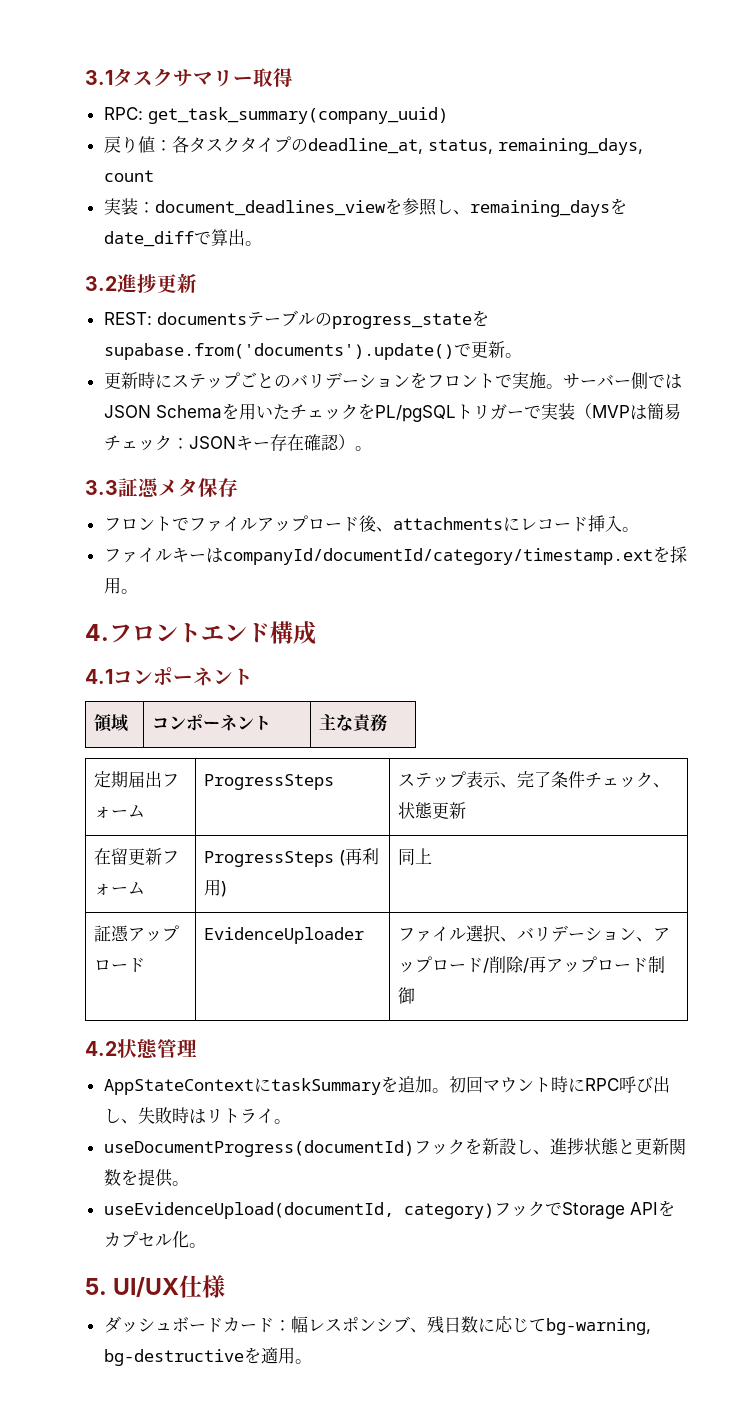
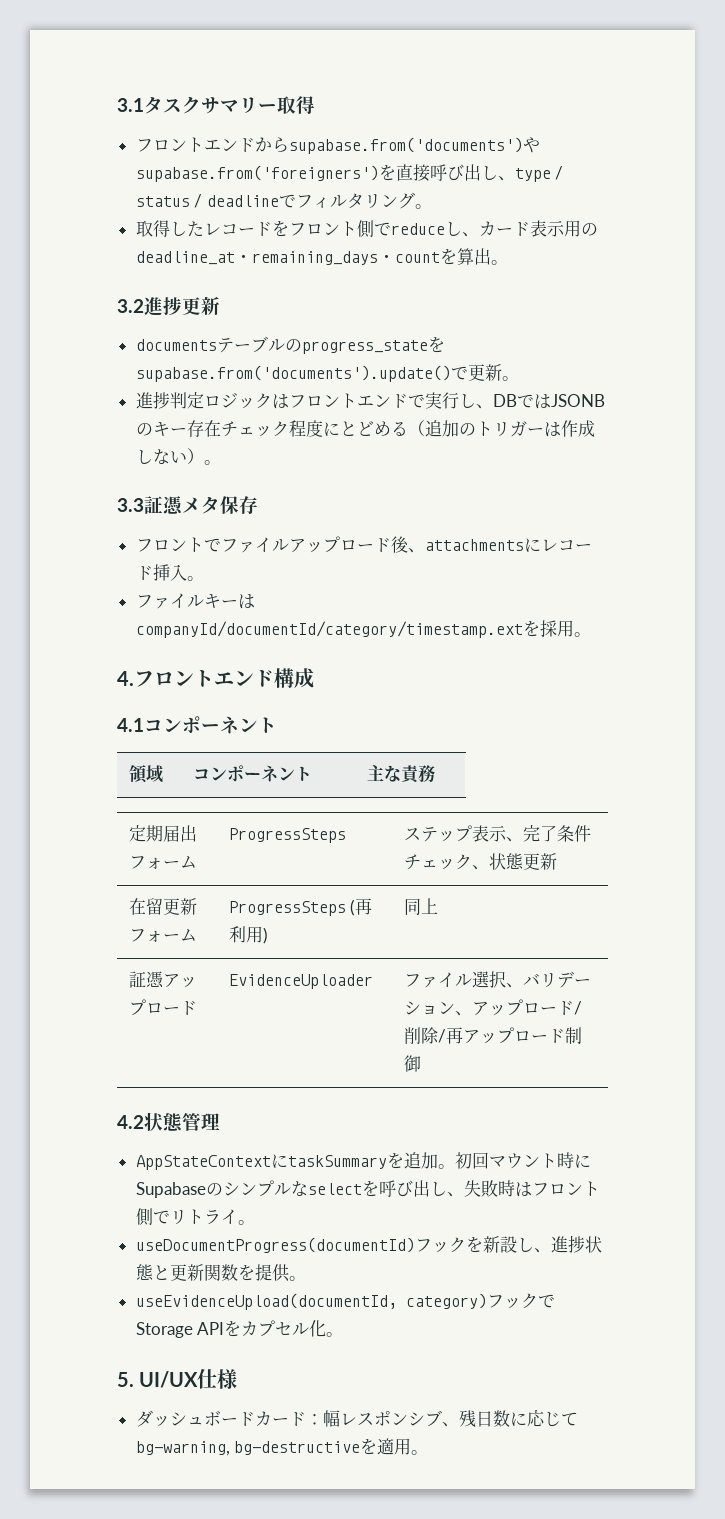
- RPC: get_task_summary(company_uuid)
- 戻り値：各タスクタイプのdeadline_at, status, remaining_days, count
- 実装：document_deadlines_viewを参照し、remaining_daysをdate_diffで算出。
+ フロントエンドからsupabase.from('documents')やsupabase.from('foreigners')を直接呼び出し、type / status / deadlineでフィルタリング。
+ 取得したレコードをフロント側でreduceし、カード表示用のdeadline_at・remaining_days・countを算出。
- REST: documentsテーブルのprogress_stateをsupabase.from('documents').update()で更新。
+ documentsテーブルのprogress_stateをsupabase.from('documents').update()で更新。
- 更新時にステップごとのバリデーションをフロントで実施。サーバー側ではJSON Schemaを用いたチェックをPL/pgSQLトリガーで実装（MVPは簡易チェック：JSONキー存在確認）。
+ 進捗判定ロジックはフロントエンドで実行し、DBではJSONBのキー存在チェック程度にとどめる（追加のトリガーは作成しない）。
- 初回マウント時にRPC呼び出し、失敗時はリトライ。
+ 初回マウント時にSupabaseのシンプルなselectを呼び出し、失敗時はフロント側でリトライ。

